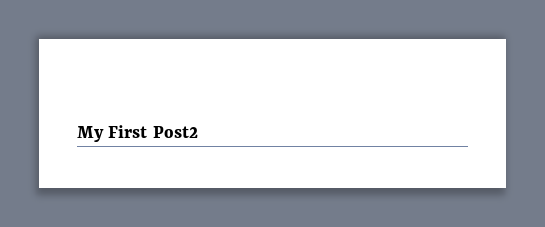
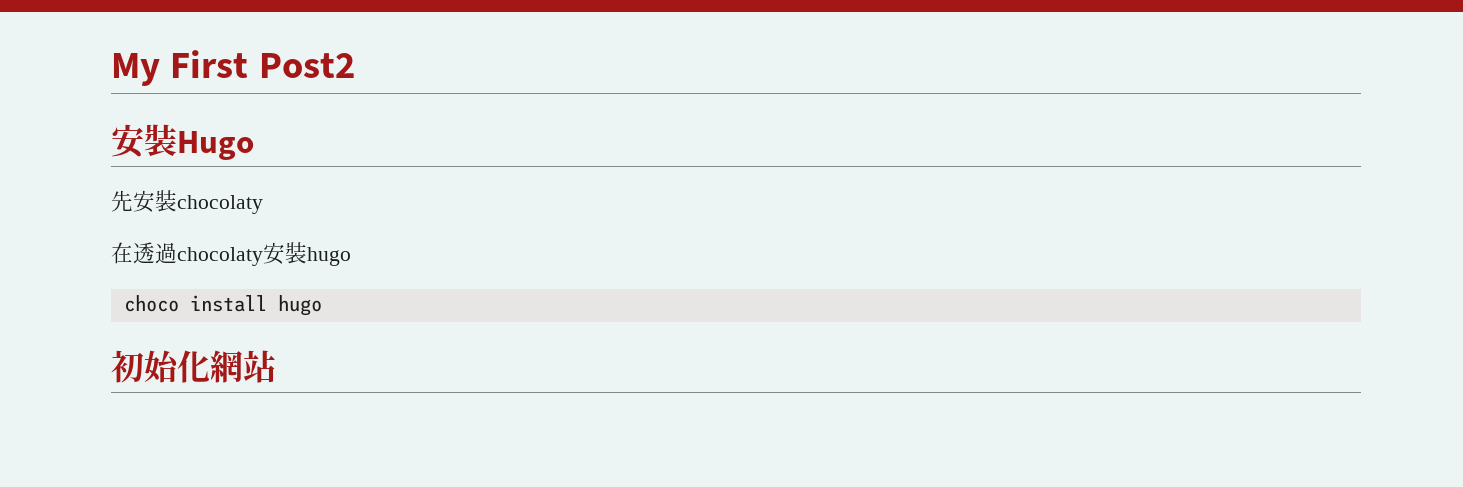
+ 安裝Hugo
+ 先安裝chocolaty
+ 在透過chocolaty安裝hugo
+ choco install hugo
+ 初始化網站

